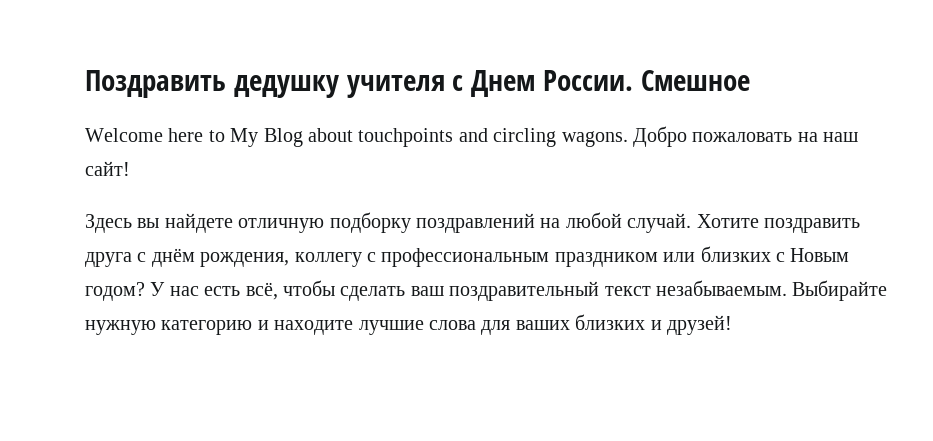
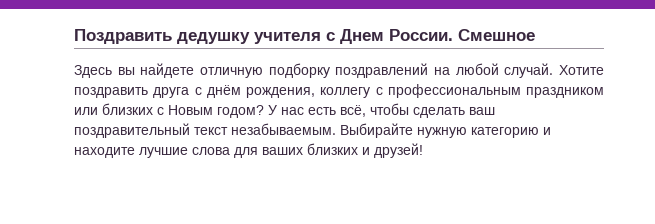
- Welcome here to My Blog about touchpoints and circling wagons. Добро пожаловать на наш сайт!

